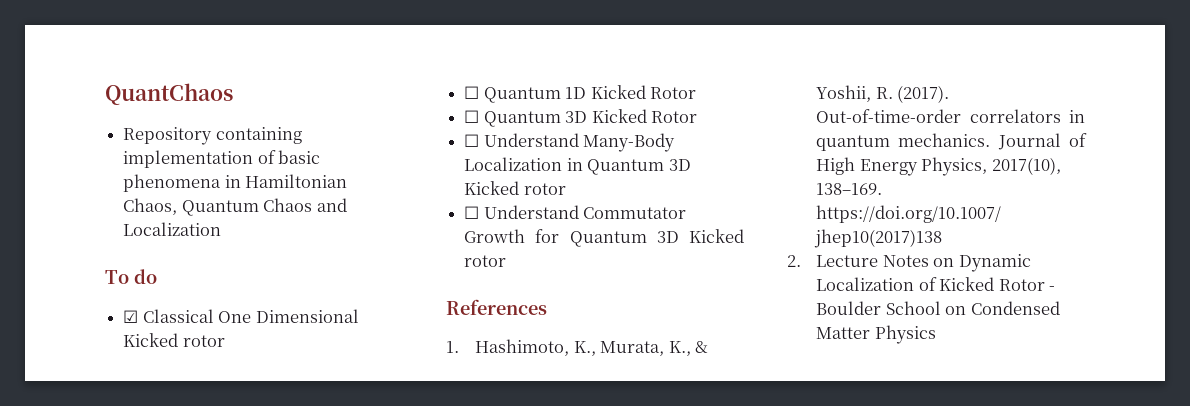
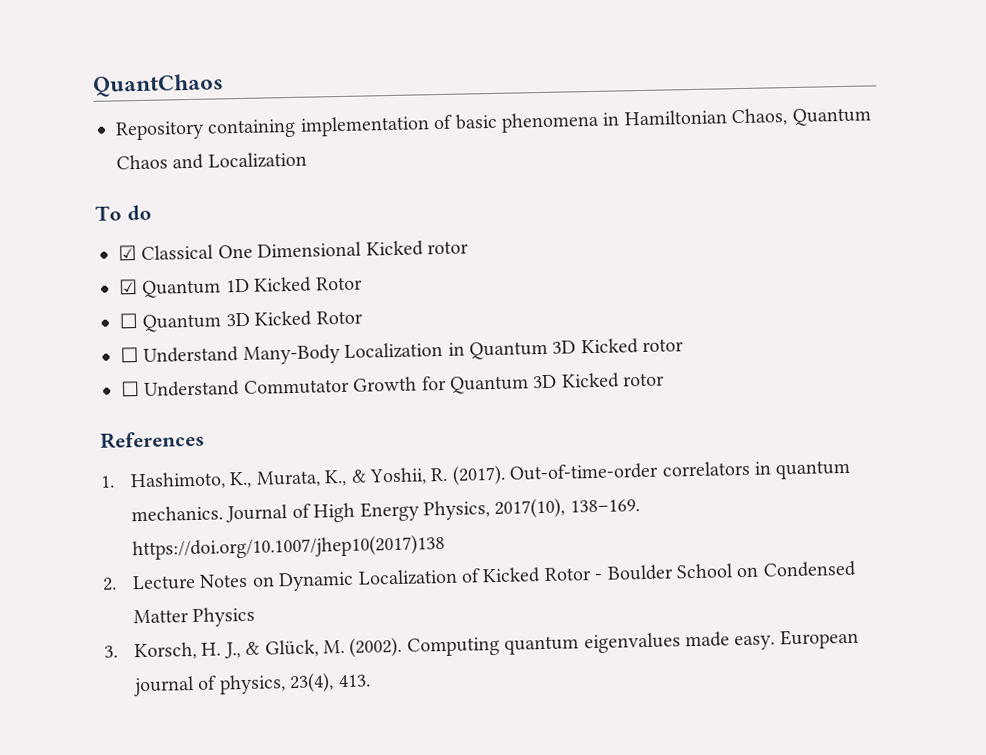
- ☐ Quantum 1D Kicked Rotor
+ ☑ Quantum 1D Kicked Rotor
+ 3. Korsch, H. J., & Glück, M. (2002). Computing quantum eigenvalues made easy. European journal of physics, 23(4), 413.

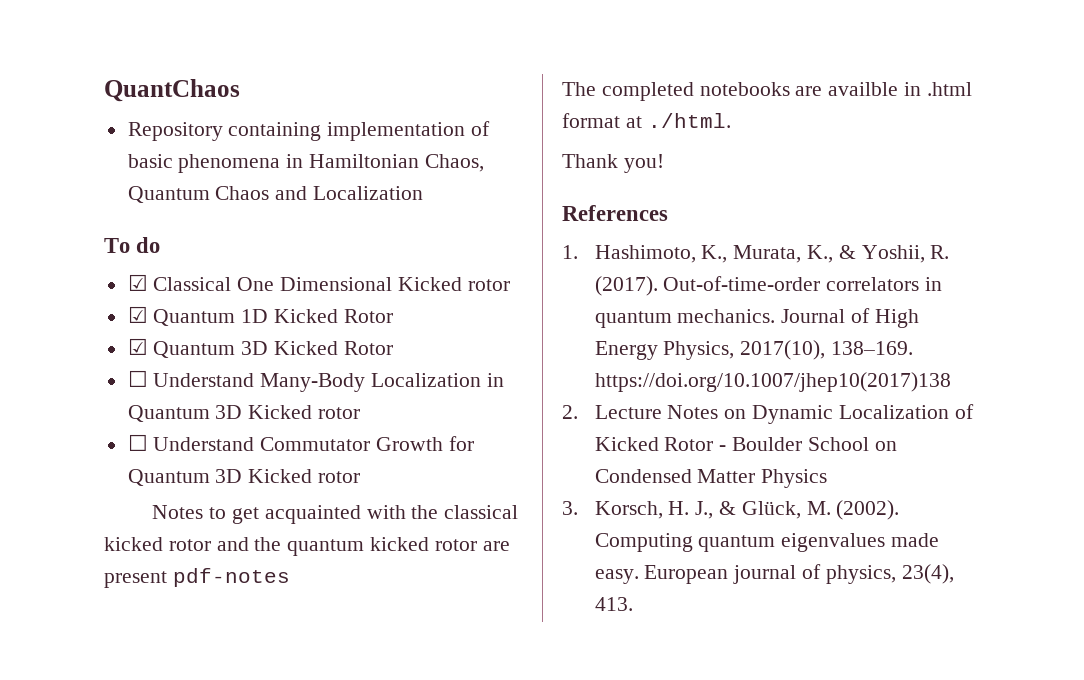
- ☐ Quantum 3D Kicked Rotor
+ ☑ Quantum 3D Kicked Rotor
+ Notes to get acquainted with the classical kicked rotor and the quantum kicked rotor are present pdf-notes
+ The completed notebooks are availble in .html format at ./html.
+ Thank you!

